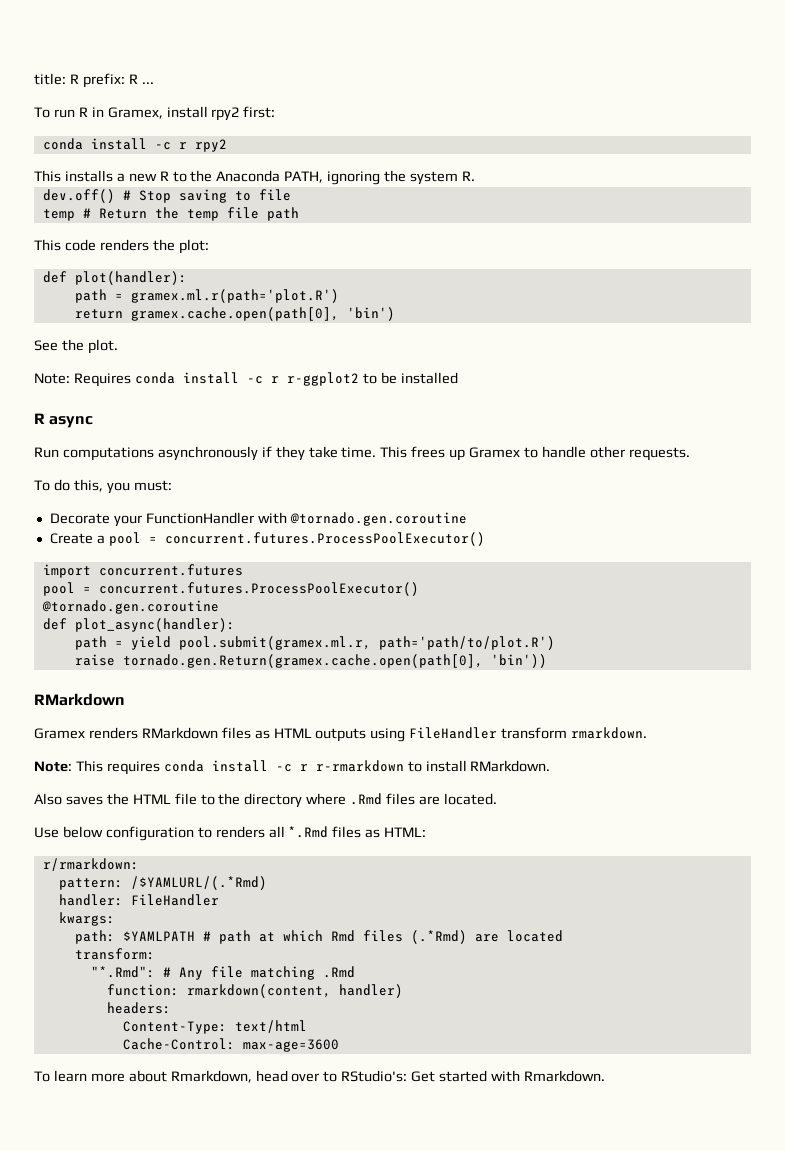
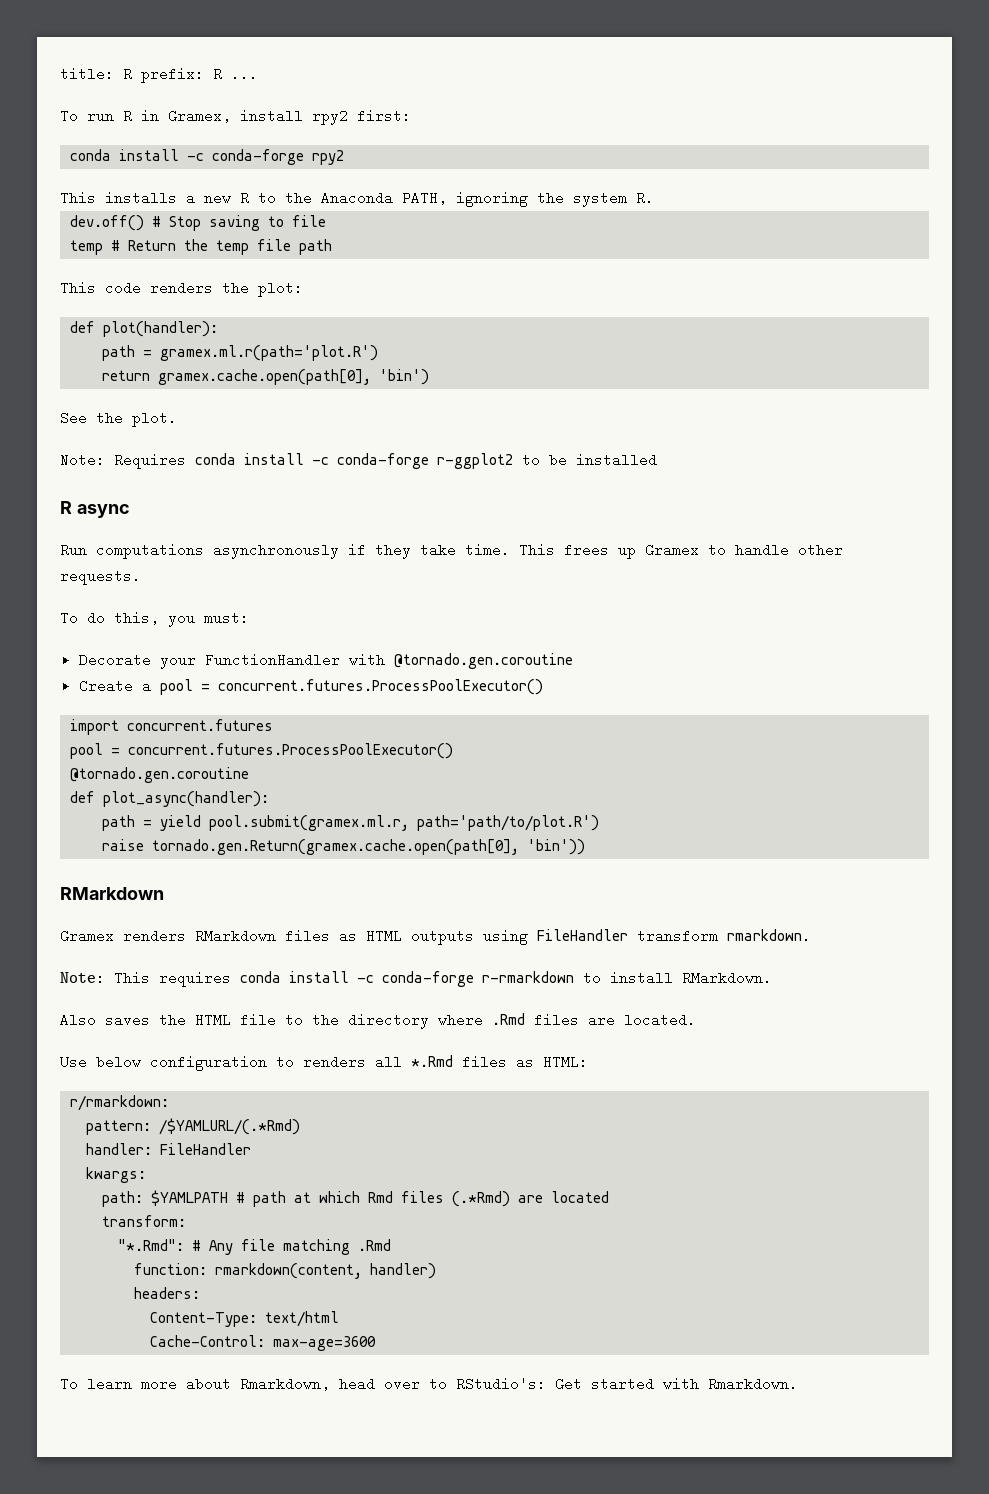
- conda install -c r rpy2
+ conda install -c conda-forge rpy2
- Note: Requires conda install -c r r-ggplot2 to be installed
+ Note: Requires conda install -c conda-forge r-ggplot2 to be installed
- Note: This requires conda install -c r r-rmarkdown to install RMarkdown.
+ Note: This requires conda install -c conda-forge r-rmarkdown to install RMarkdown.

